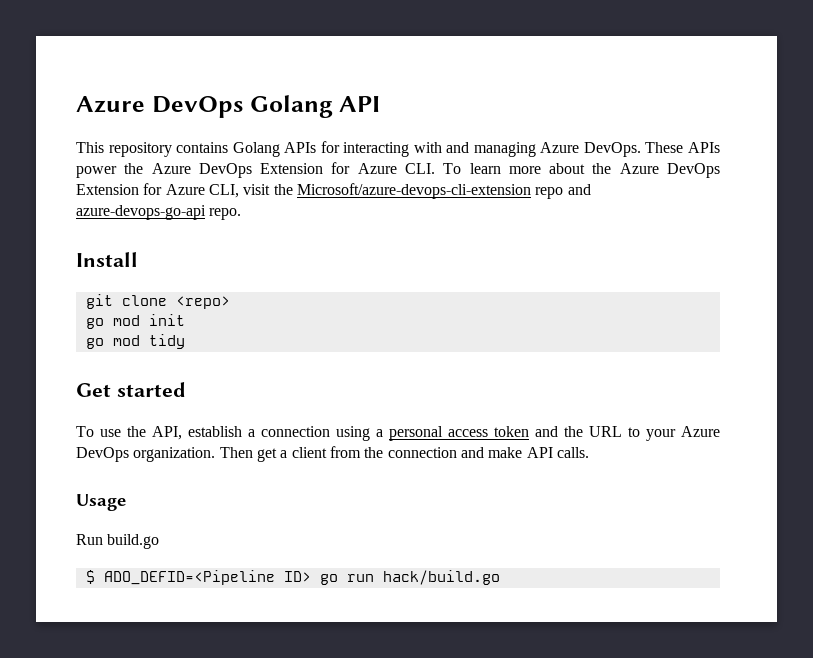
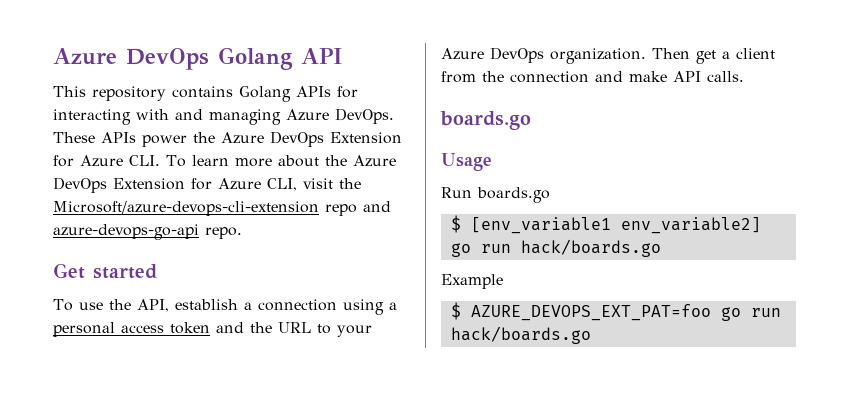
- Install
- git clone <repo>
- go mod init
- go mod tidy
  Then get a client from the connection and make API calls.
+ boards.go
- Run build.go
- $ ADO_DEFID=<Pipeline ID> go run hack/build.go
+ Run boards.go
+ $ [env_variable1 env_variable2] go run hack/boards.go
+ Example
+ $ AZURE_DEVOPS_EXT_PAT=foo go run hack/boards.go

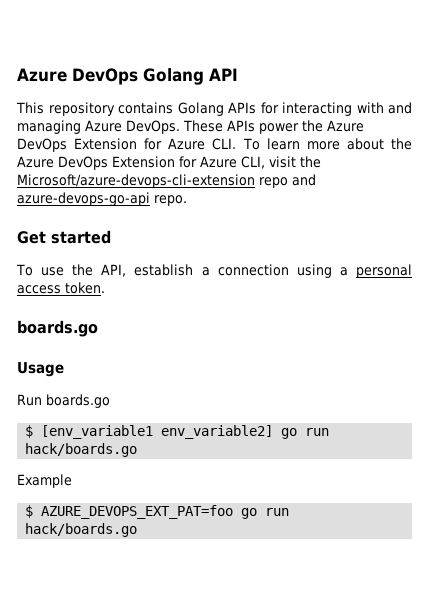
- To use the API, establish a connection using a personal access token and the URL to your Azure DevOps organization. Then get a client from the connection and make API calls.
+ To use the API, establish a connection using a personal access token.

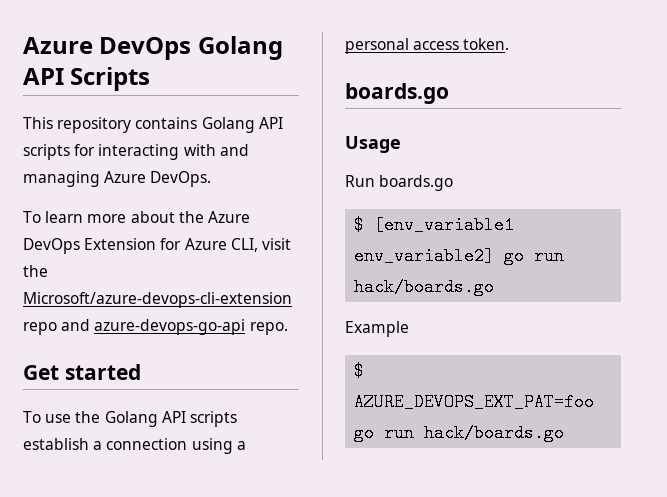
- Azure DevOps Golang API
+ Azure DevOps Golang API Scripts
- This repository contains Golang APIs for interacting with and managing Azure DevOps. These APIs power the Azure DevOps Extension for Azure CLI. To learn more about the Azure DevOps Extension for Azure CLI, visit the Microsoft/azure-devops-cli-extension repo and azure-devops-go-api repo.
+ This repository contains Golang API scripts for interacting with and managing Azure DevOps.
+ To learn more about the Azure DevOps Extension for Azure CLI, visit the Microsoft/azure-devops-cli-extension repo and azure-devops-go-api repo.
- To use the API, establish a connection using a personal access token.
+ To use the Golang API scripts establish a connection using a personal access token.

